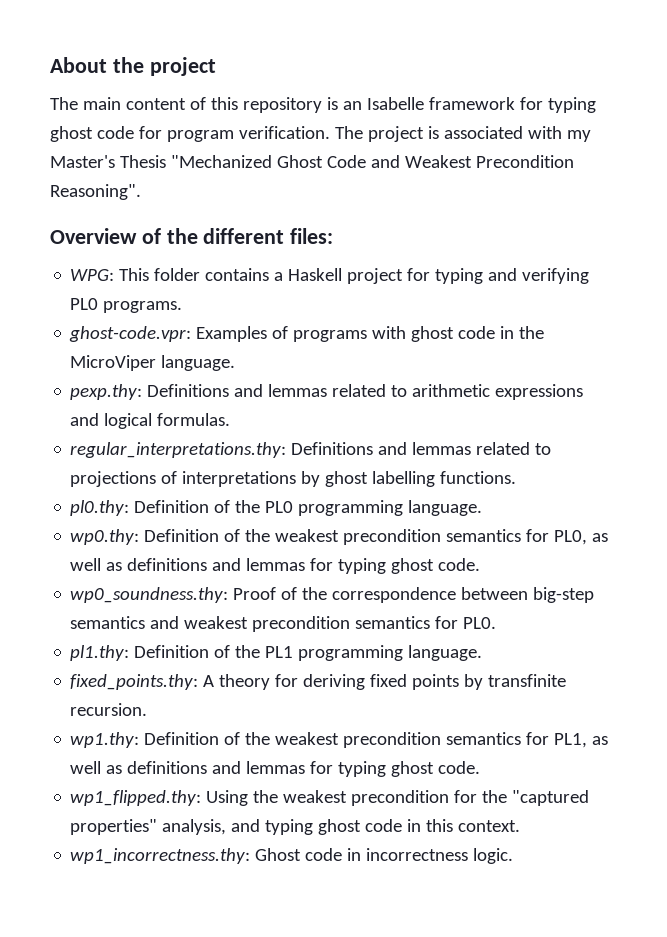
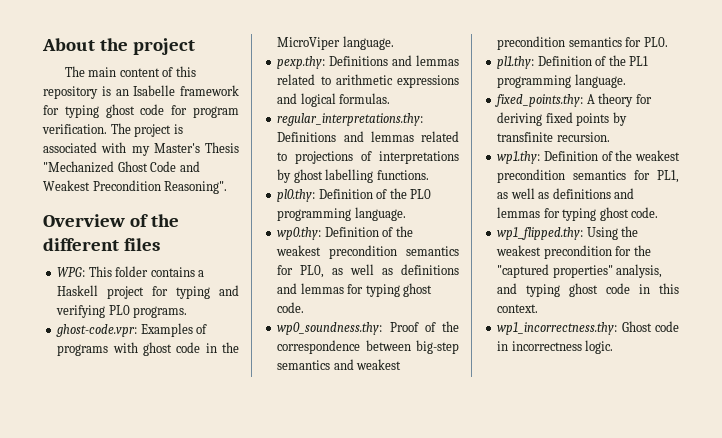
- Overview of the different files:
+ Overview of the different files

